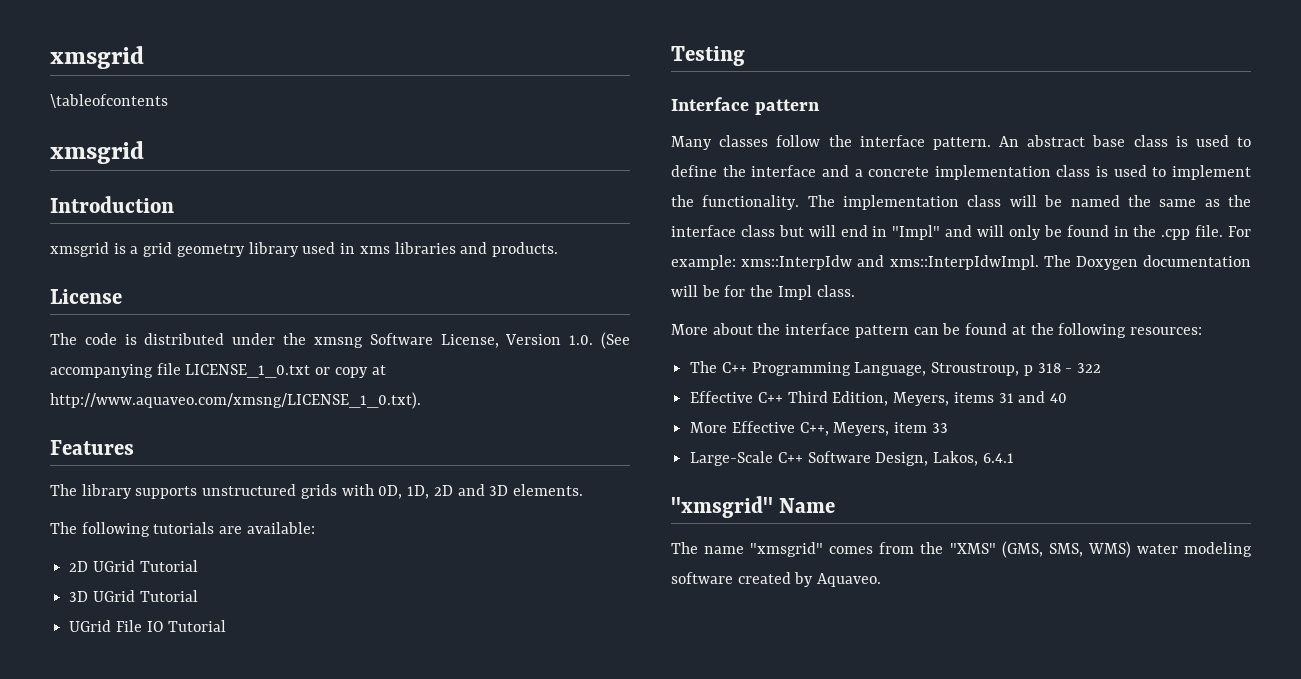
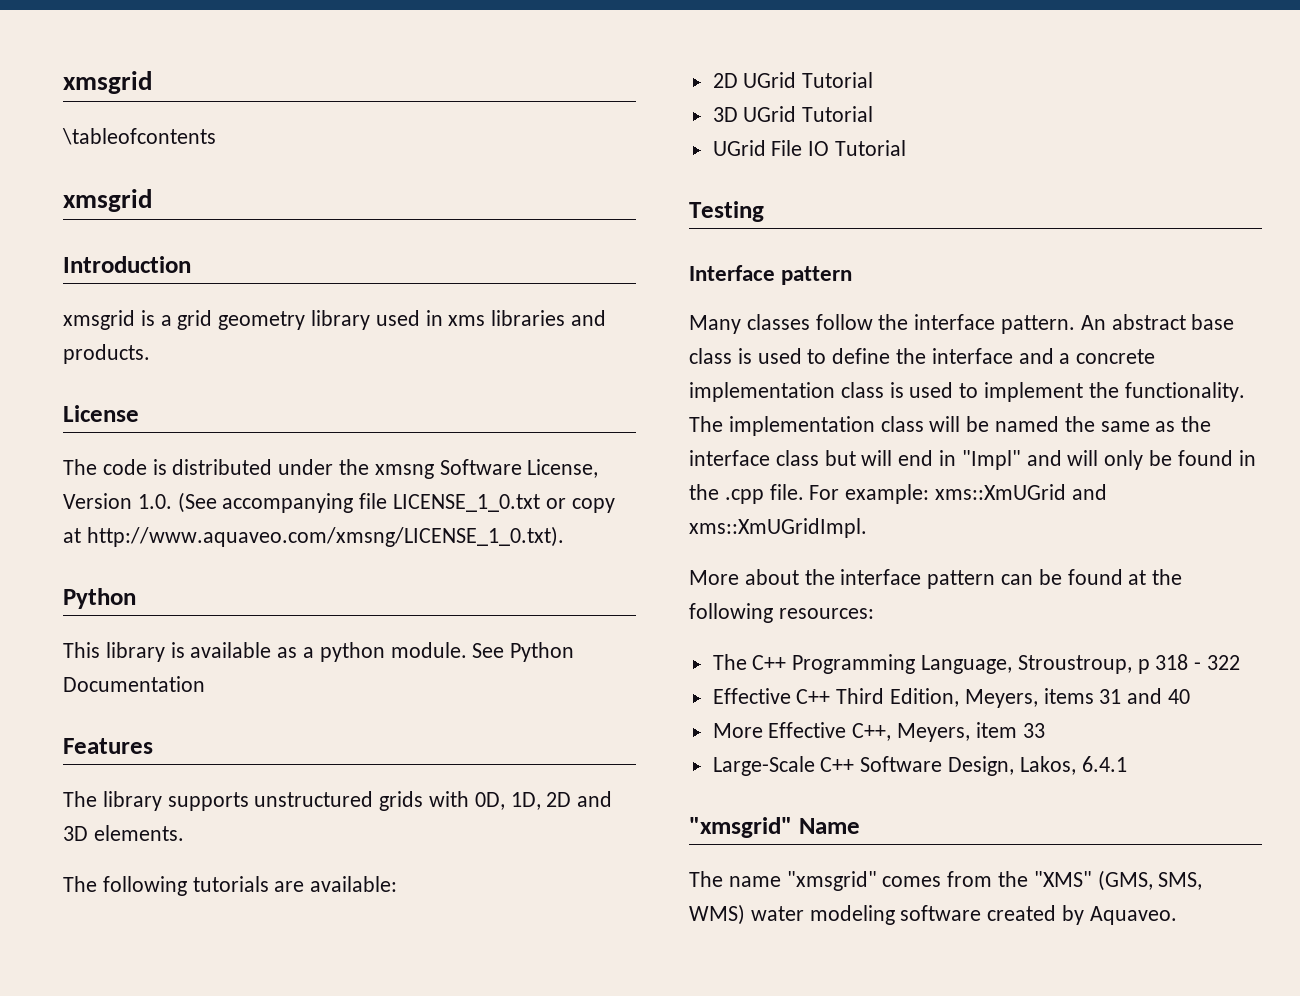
  The code is distributed under the xmsng Software License, Version 1.0. (See accompanying file LICENSE_1_0.txt or copy at http://www.aquaveo.com/xmsng/LICENSE_1_0.txt).
+ Python
+ This library is available as a python module. See Python Documentation
- For example: xms::InterpIdw and xms::InterpIdwImpl. The Doxygen documentation will be for the Impl class.
+ For example: xms::XmUGrid and xms::XmUGridImpl.

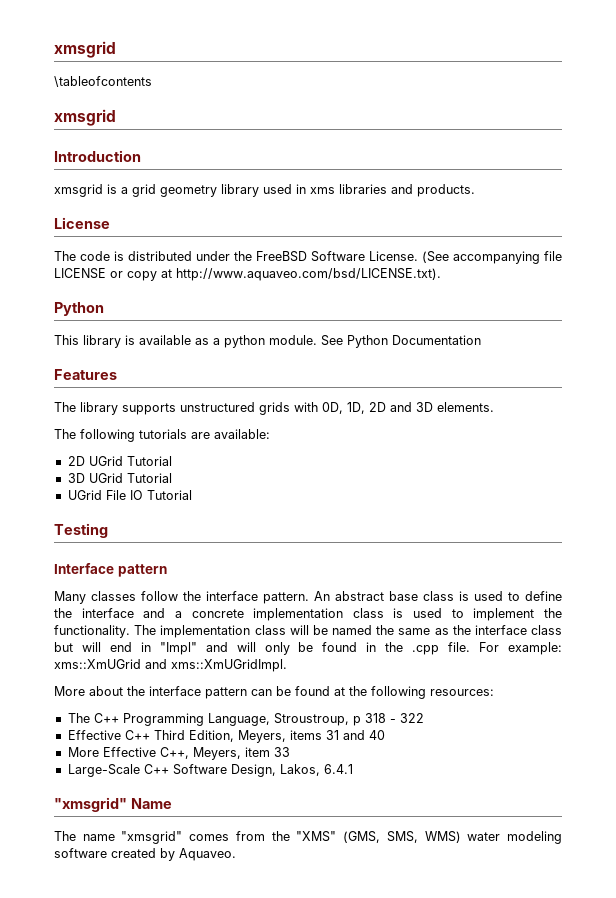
- The code is distributed under the xmsng Software License, Version 1.0. (See accompanying file LICENSE_1_0.txt or copy at http://www.aquaveo.com/xmsng/LICENSE_1_0.txt).
+ The code is distributed under the FreeBSD Software License. (See accompanying file LICENSE or copy at http://www.aquaveo.com/bsd/LICENSE.txt).

